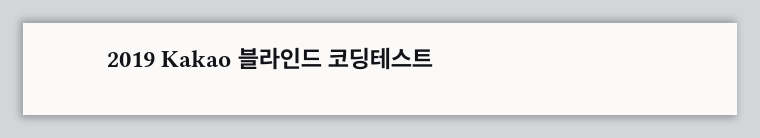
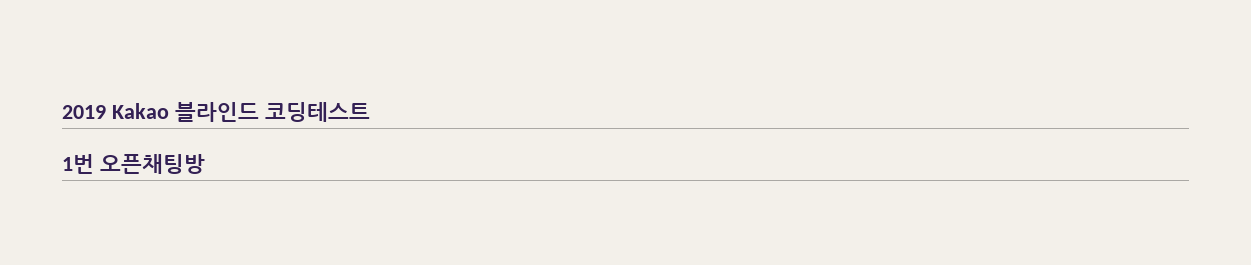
+ 1번 오픈채팅방

